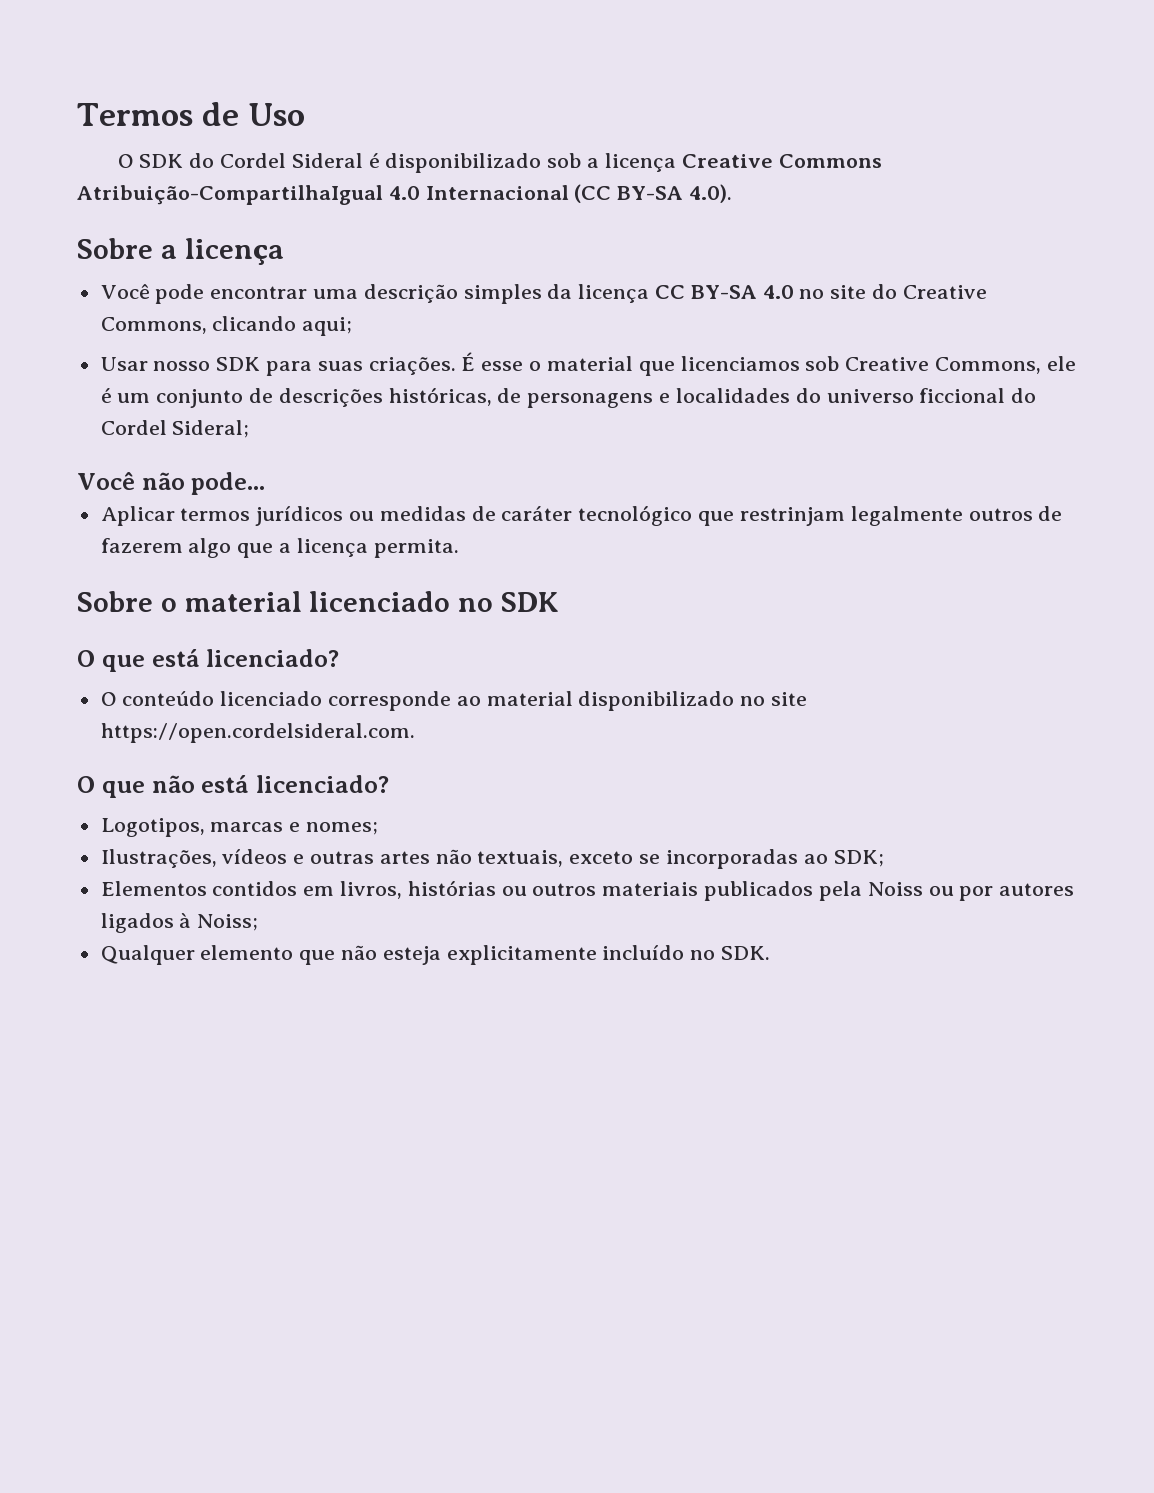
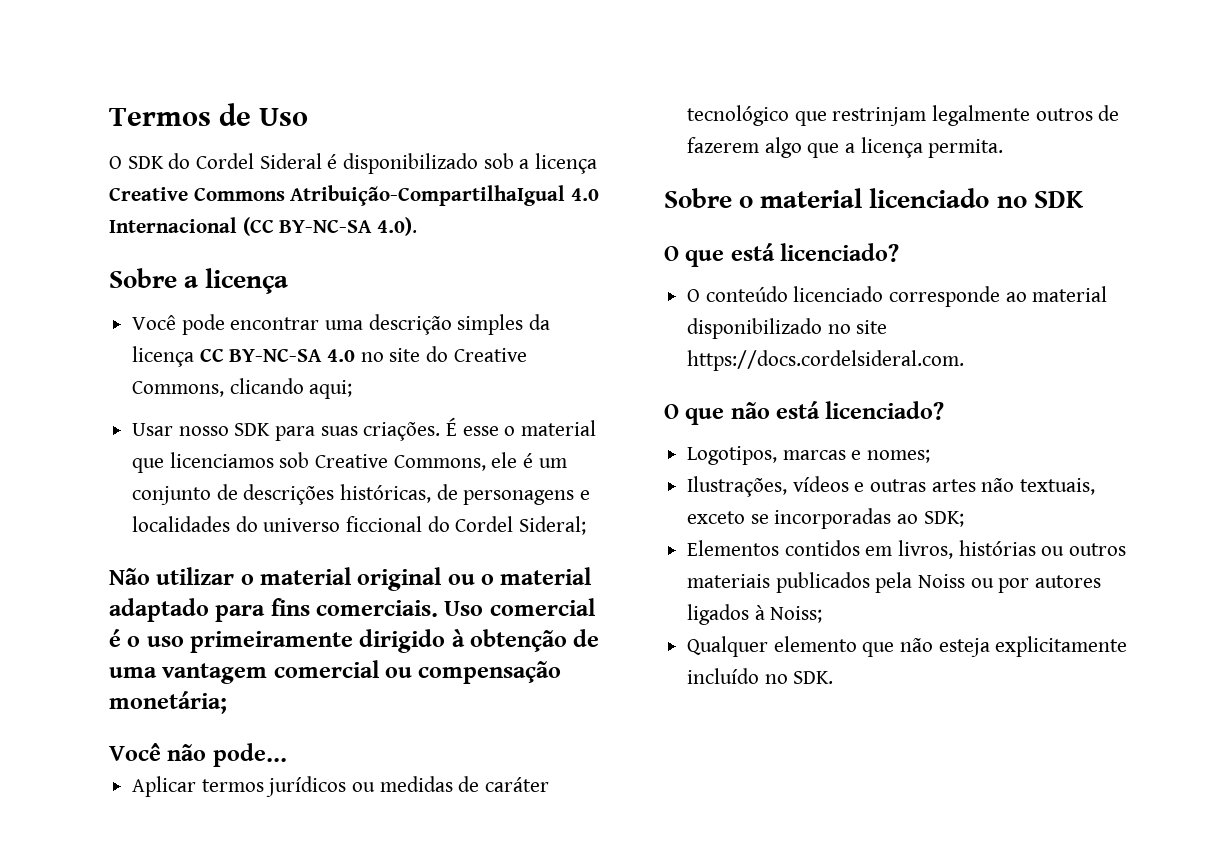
- O SDK do Cordel Sideral é disponibilizado sob a licença Creative Commons Atribuição-CompartilhaIgual 4.0 Internacional (CC BY-SA 4.0).
+ O SDK do Cordel Sideral é disponibilizado sob a licença Creative Commons Atribuição-CompartilhaIgual 4.0 Internacional (CC BY-NC-SA 4.0).
- Você pode encontrar uma descrição simples da licença CC BY-SA 4.0 no site do Creative Commons, clicando aqui;
+ Você pode encontrar uma descrição simples da licença CC BY-NC-SA 4.0 no site do Creative Commons, clicando aqui;
+ Não utilizar o material original ou o material adaptado para fins comerciais. Uso comercial é o uso primeiramente dirigido à obtenção de uma vantagem comercial ou compensação monetária;
- O conteúdo licenciado corresponde ao material disponibilizado no site https://open.cordelsideral.com.
+ O conteúdo licenciado corresponde ao material disponibilizado no site https://docs.cordelsideral.com.

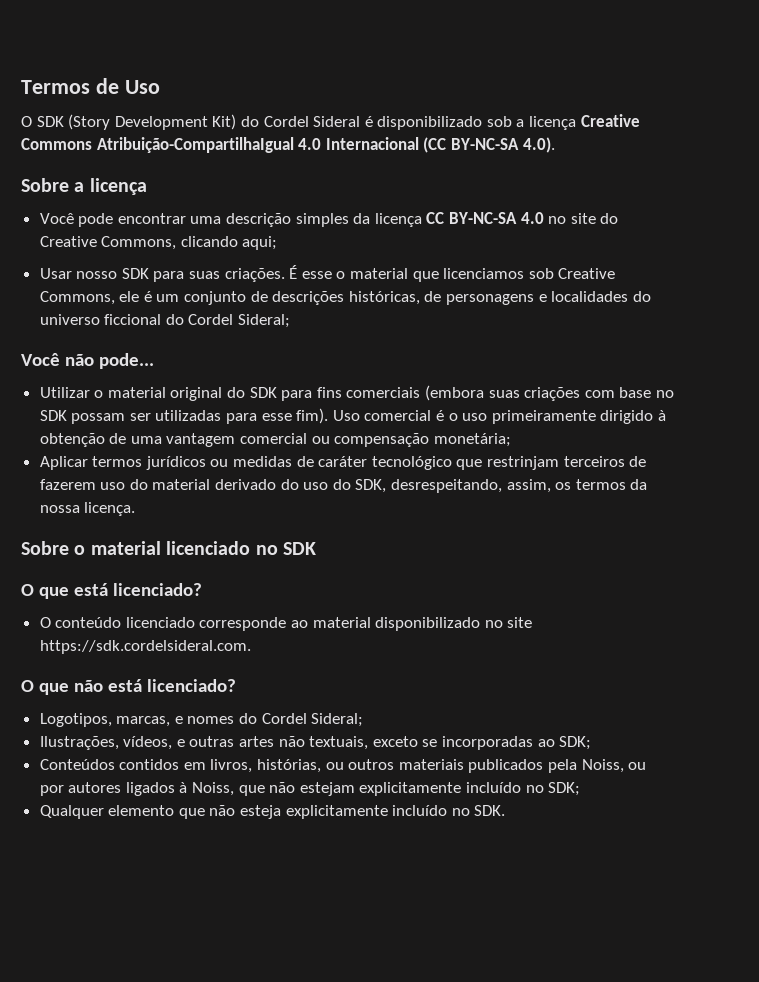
- O SDK do Cordel Sideral é disponibilizado sob a licença Creative Commons Atribuição-CompartilhaIgual 4.0 Internacional (CC BY-NC-SA 4.0).
+ O SDK (Story Development Kit) do Cordel Sideral é disponibilizado sob a licença Creative Commons Atribuição-CompartilhaIgual 4.0 Internacional (CC BY-NC-SA 4.0).
- Não utilizar o material original ou o material adaptado para fins comerciais.
+ Você não pode...
+ Utilizar o material original do SDK para fins comerciais (embora suas criações com base no SDK possam ser utilizadas para esse fim).
- Você não pode...
- Aplicar termos jurídicos ou medidas de caráter tecnológico que restrinjam legalmente outros de fazerem algo que a licença permita.
+ Aplicar termos jurídicos ou medidas de caráter tecnológico que restrinjam terceiros de fazerem uso do material derivado do uso do SDK, desrespeitando, assim, os termos da nossa licença.
- O conteúdo licenciado corresponde ao material disponibilizado no site https://docs.cordelsideral.com.
+ O conteúdo licenciado corresponde ao material disponibilizado no site https://sdk.cordelsideral.com.
- Logotipos, marcas e nomes;
+ Logotipos, marcas, e nomes do Cordel Sideral;
- Ilustrações, vídeos e outras artes não textuais, exceto se incorporadas ao SDK;
+ Ilustrações, vídeos, e outras artes não textuais, exceto se incorporadas ao SDK;
- Elementos contidos em livros, histórias ou outros materiais publicados pela Noiss ou por autores ligados à Noiss;
+ Conteúdos contidos em livros, histórias, ou outros materiais publicados pela Noiss, ou por autores ligados à Noiss, que não estejam explicitamente incluído no SDK;

